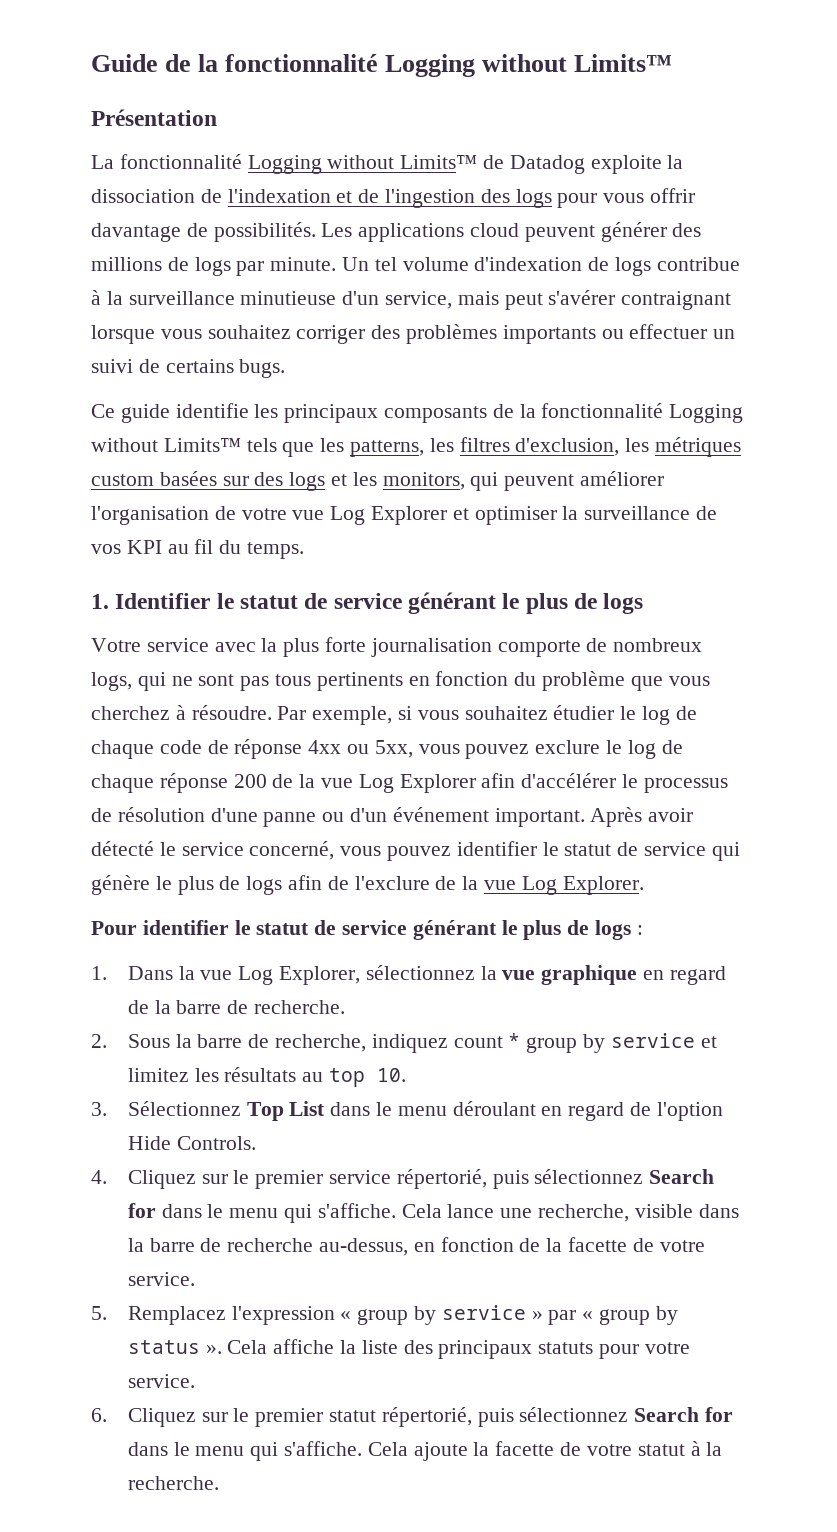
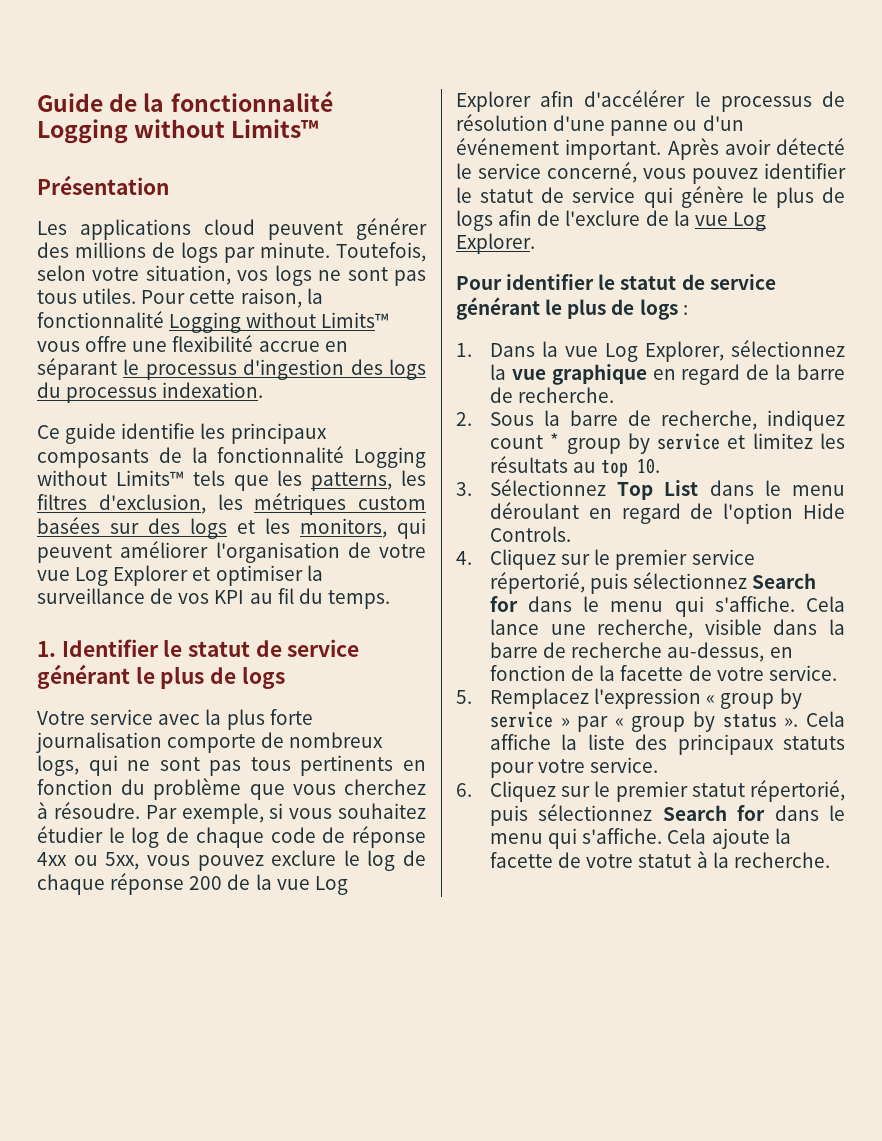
- La fonctionnalité Logging without Limits™ de Datadog exploite la dissociation de l'indexation et de l'ingestion des logs pour vous offrir davantage de possibilités.
- Un tel volume d'indexation de logs contribue à la surveillance minutieuse d'un service, mais peut s'avérer contraignant lorsque vous souhaitez corriger des problèmes importants ou effectuer un suivi de certains bugs.
+ Toutefois, selon votre situation, vos logs ne sont pas tous utiles. Pour cette raison, la fonctionnalité Logging without Limits™ vous offre une flexibilité accrue en séparant le processus d'ingestion des logs du processus indexation.

